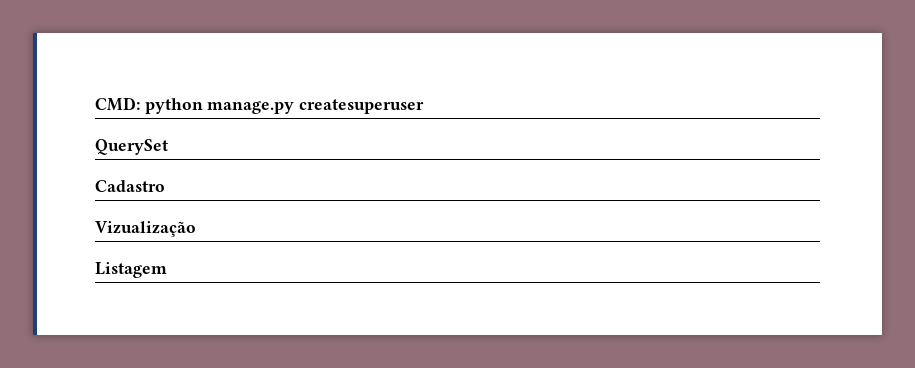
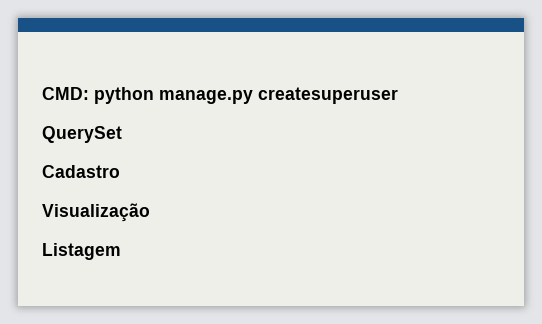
- Vizualização
+ Visualização

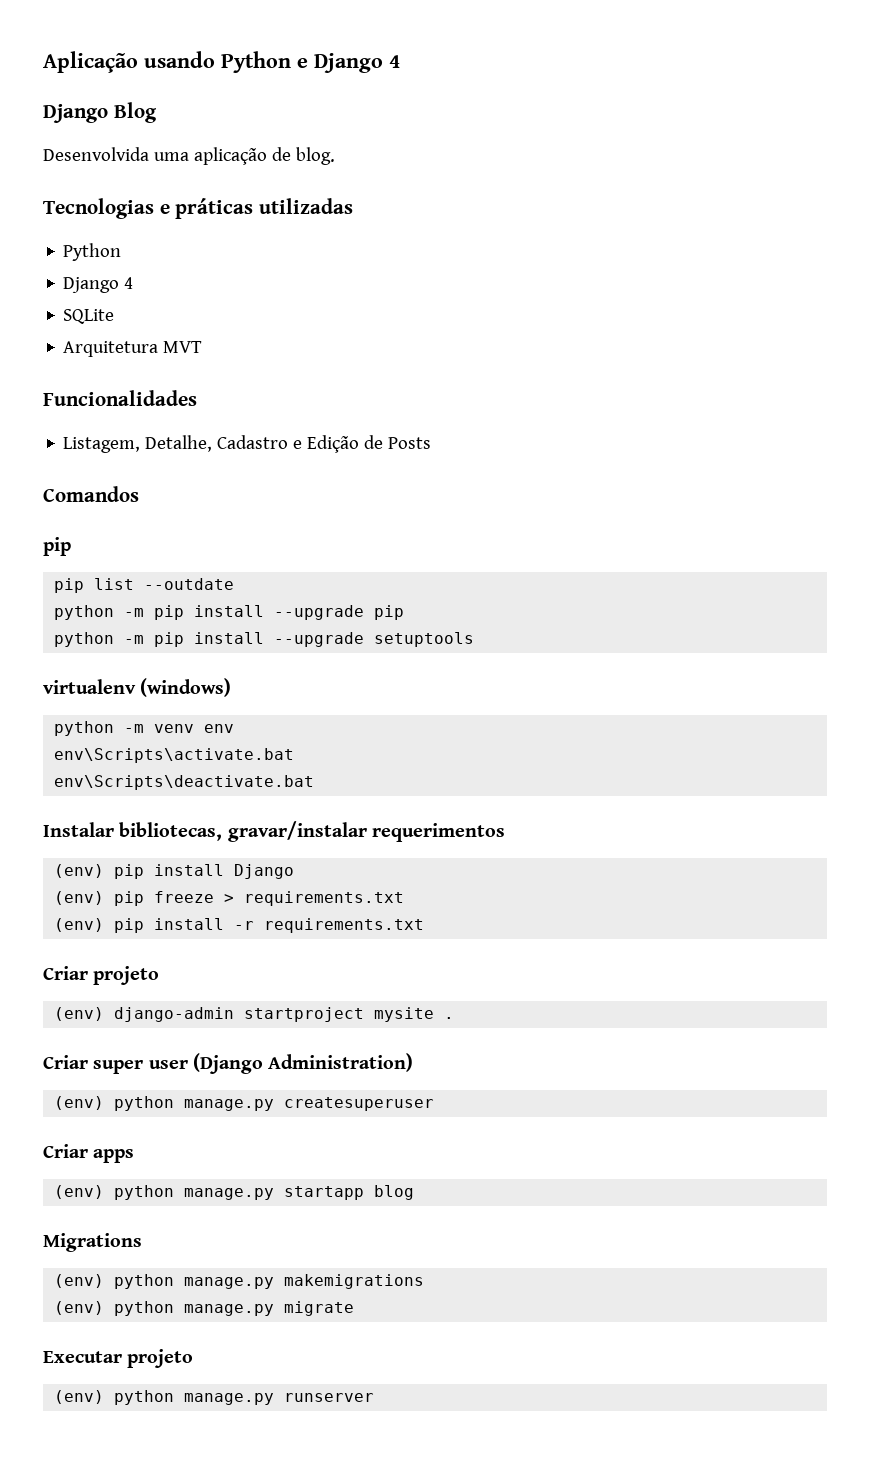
- CMD: python manage.py createsuperuser
- QuerySet
- Cadastro
- Visualização
- Listagem
+ Aplicação usando Python e Django 4
+ Django Blog
+ Desenvolvida uma aplicação de blog.
+ Tecnologias e práticas utilizadas
+ Python
+ Django 4
+ SQLite
+ Arquitetura MVT
+ Funcionalidades
+ Listagem, Detalhe, Cadastro e Edição de Posts
+ Comandos
+ pip
+ pip list --outdate
+ python -m pip install --upgrade pip
+ python -m pip install --upgrade setuptools
+ virtualenv (windows)
+ python -m venv env
+ env\Scripts\activate.bat
+ env\Scripts\deactivate.bat
+ Instalar bibliotecas, gravar/instalar requerimentos
+ (env) pip install Django
+ (env) pip freeze > requirements.txt
+ (env) pip install -r requirements.txt
+ Criar projeto
+ (env) django-admin startproject mysite .
+ Criar super user (Django Administration)
+ (env) python manage.py createsuperuser
+ Criar apps
+ (env) python manage.py startapp blog
+ Migrations
+ (env) python manage.py makemigrations
+ (env) python manage.py migrate
+ Executar projeto
+ (env) python manage.py runserver

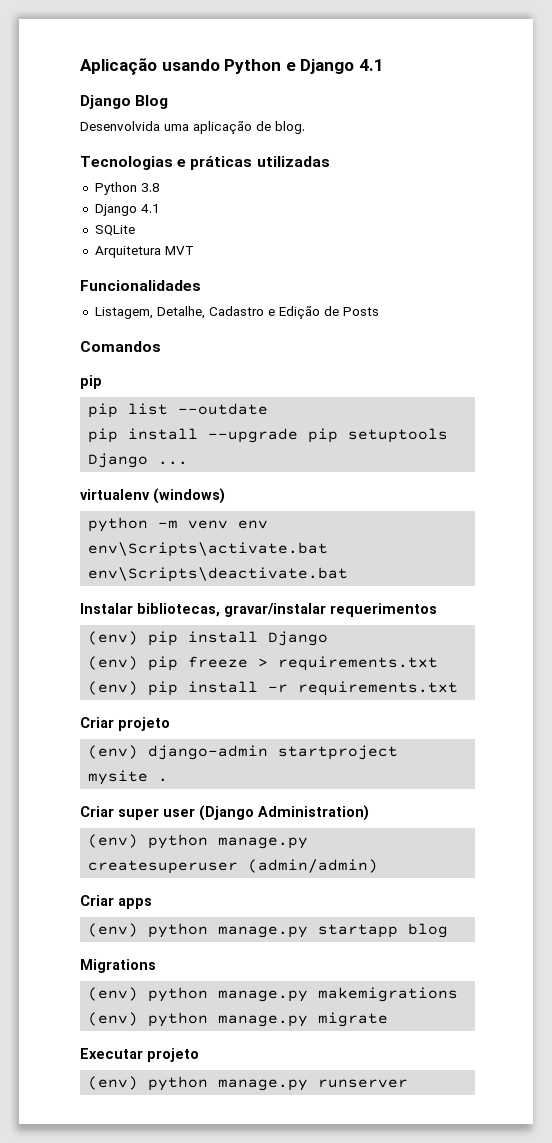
- Aplicação usando Python e Django 4
+ Aplicação usando Python e Django 4.1
  Tecnologias e práticas utilizadas
- Python
- Django 4
+ Python 3.8
+ Django 4.1
- python -m pip install --upgrade pip
- python -m pip install --upgrade setuptools
+ pip install --upgrade pip setuptools Django ...
- (env) python manage.py createsuperuser
+ (env) python manage.py createsuperuser (admin/admin)

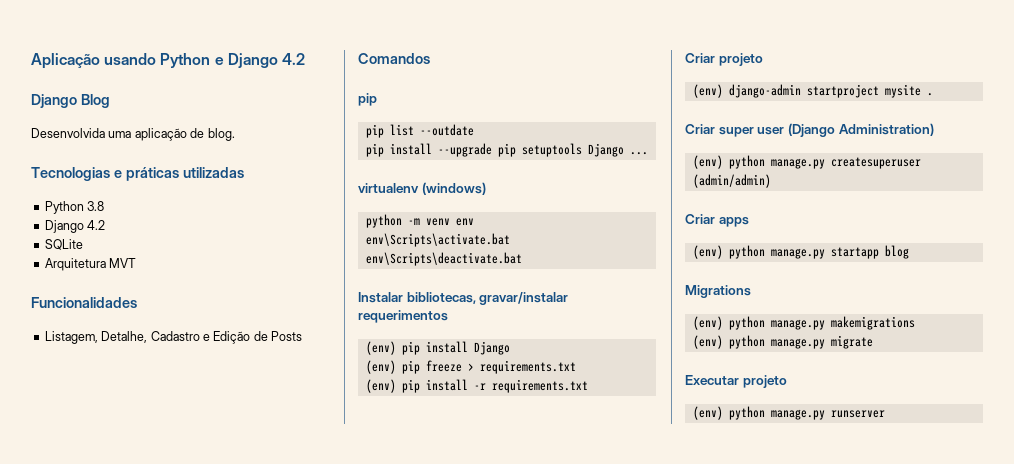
- Aplicação usando Python e Django 4.1
+ Aplicação usando Python e Django 4.2
  Python 3.8
- Django 4.1
+ Django 4.2

